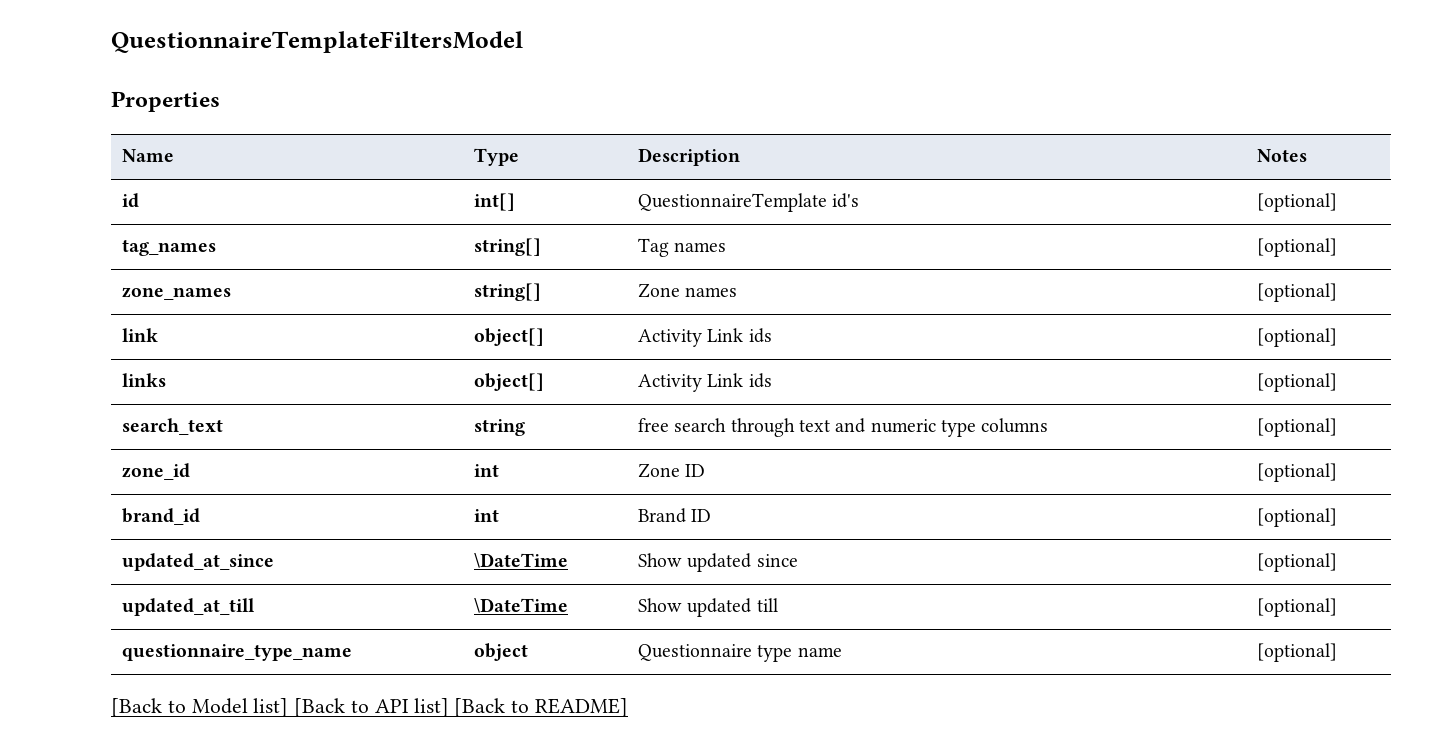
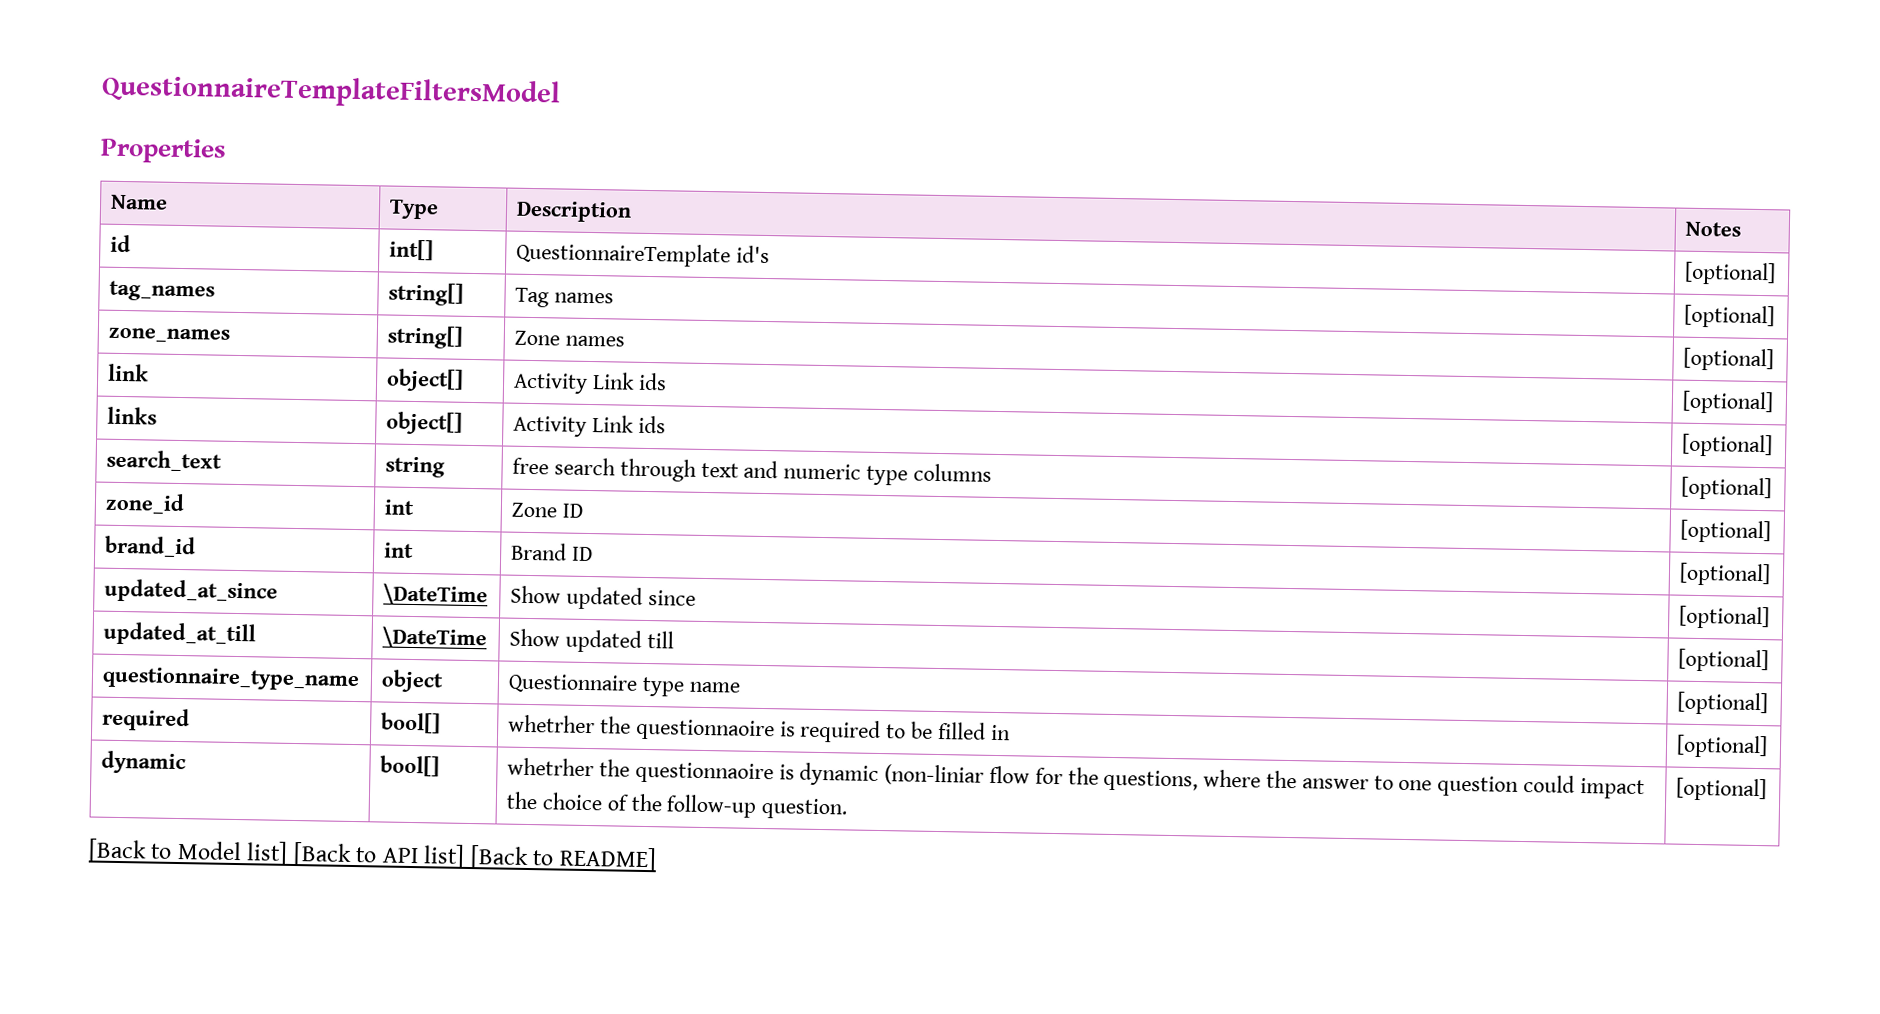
+ required | bool[] | whetrher the questionnaoire is required to be filled in | [optional]
+ dynamic | bool[] | whetrher the questionnaoire is dynamic (non-liniar flow for the questions, where the answer to one question could impact the choice of the follow-up question. | [optional]

